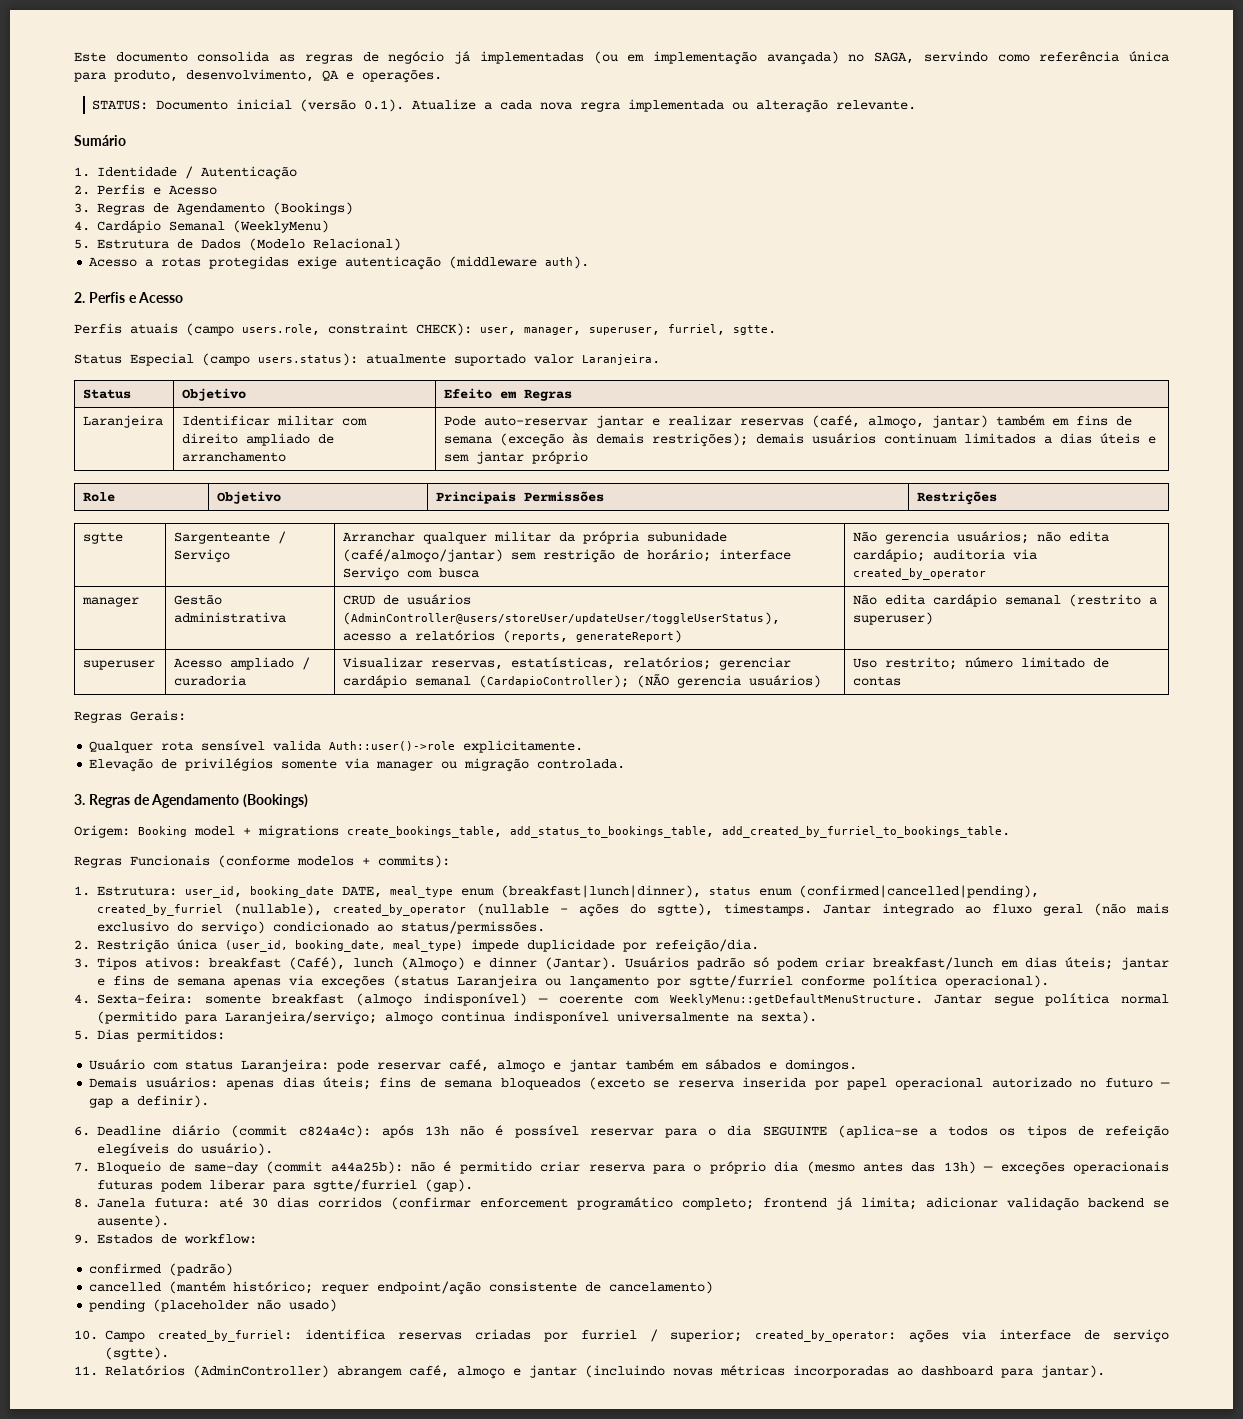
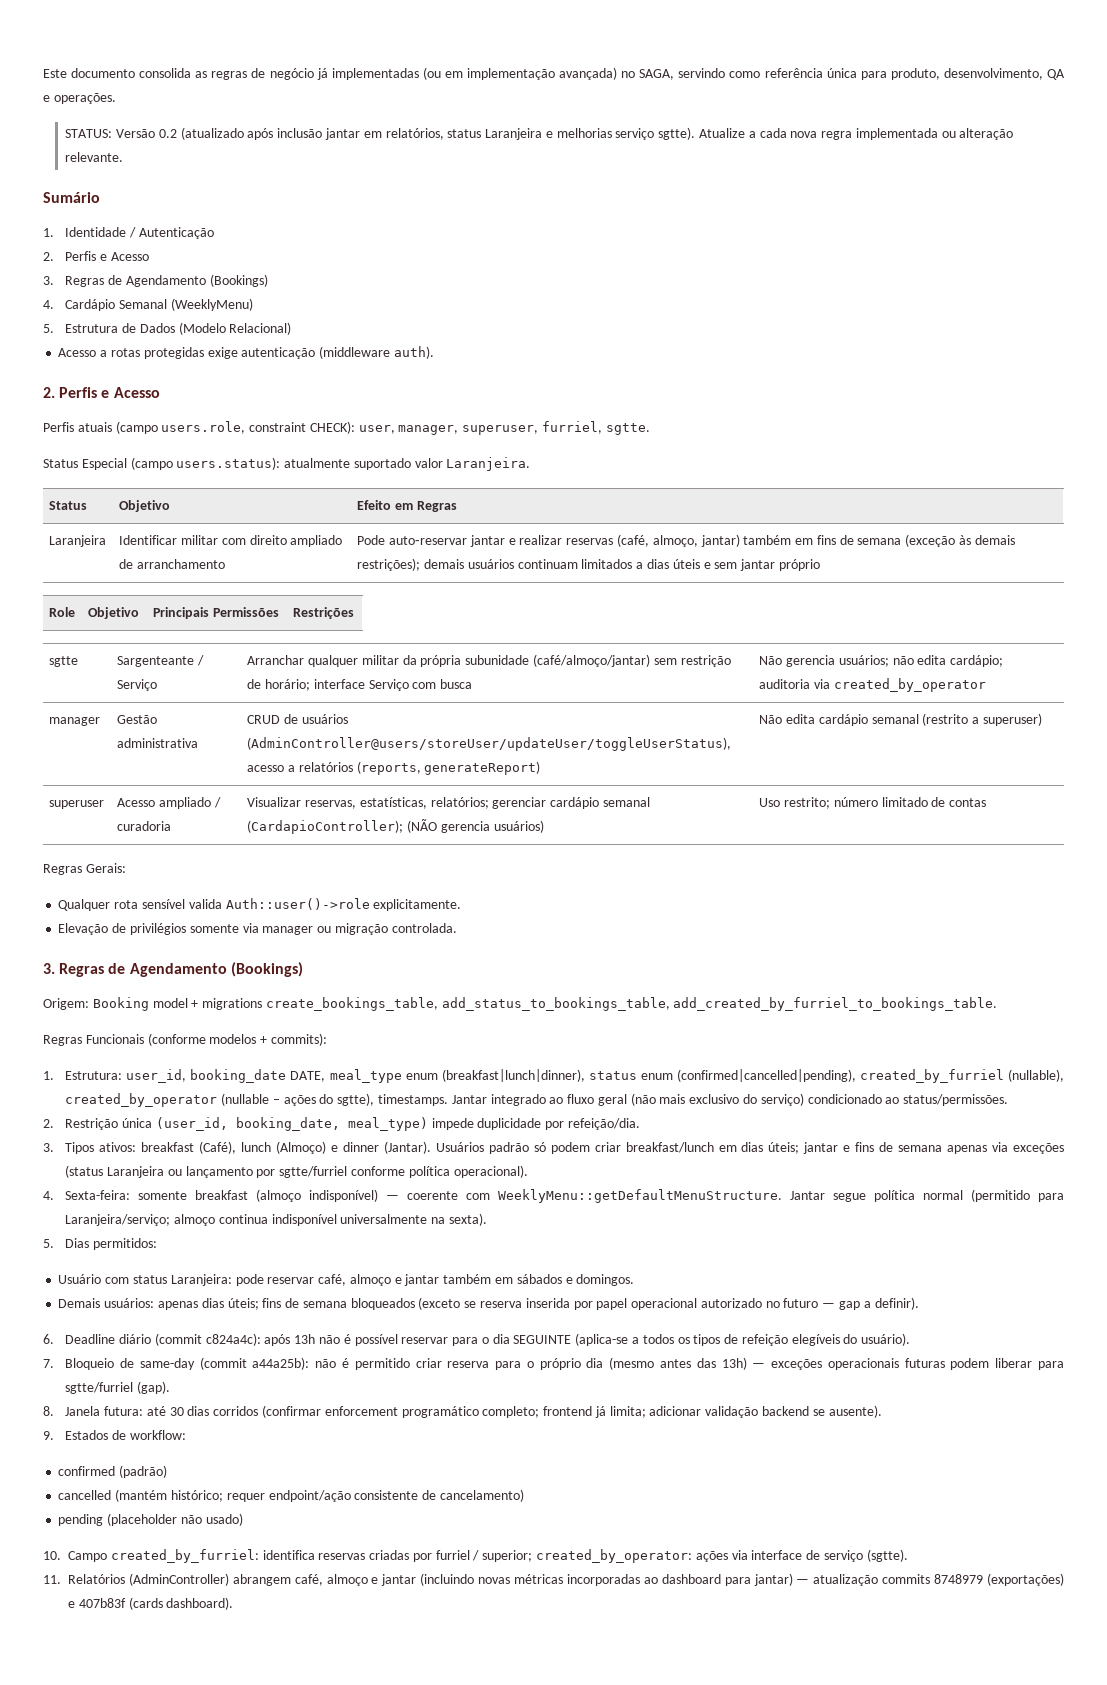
- STATUS: Documento inicial (versão 0.1). Atualize a cada nova regra implementada ou alteração relevante.
+ STATUS: Versão 0.2 (atualizado após inclusão jantar em relatórios, status Laranjeira e melhorias serviço sgtte). Atualize a cada nova regra implementada ou alteração relevante.
- 11. Relatórios (AdminController) abrangem café, almoço e jantar (incluindo novas métricas incorporadas ao dashboard para jantar).
+ 11. Relatórios (AdminController) abrangem café, almoço e jantar (incluindo novas métricas incorporadas ao dashboard para jantar) — atualização commits 8748979 (exportações) e 407b83f (cards dashboard).

